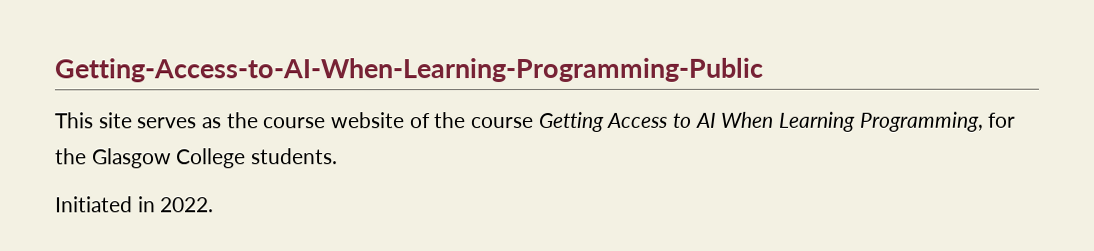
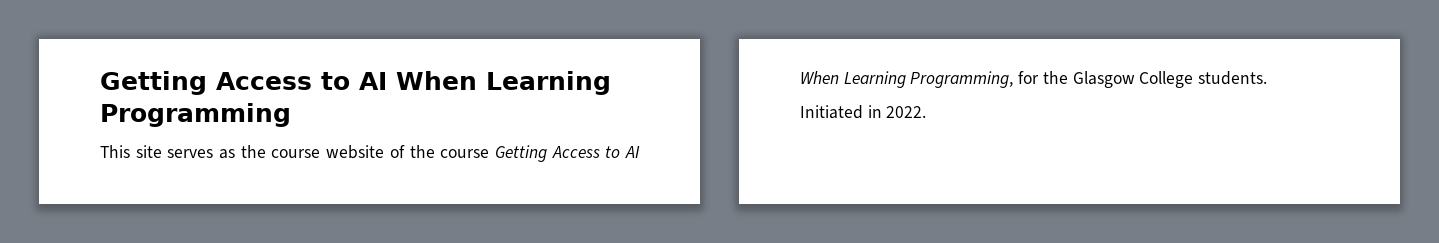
- Getting-Access-to-AI-When-Learning-Programming-Public
+ Getting Access to AI When Learning Programming

